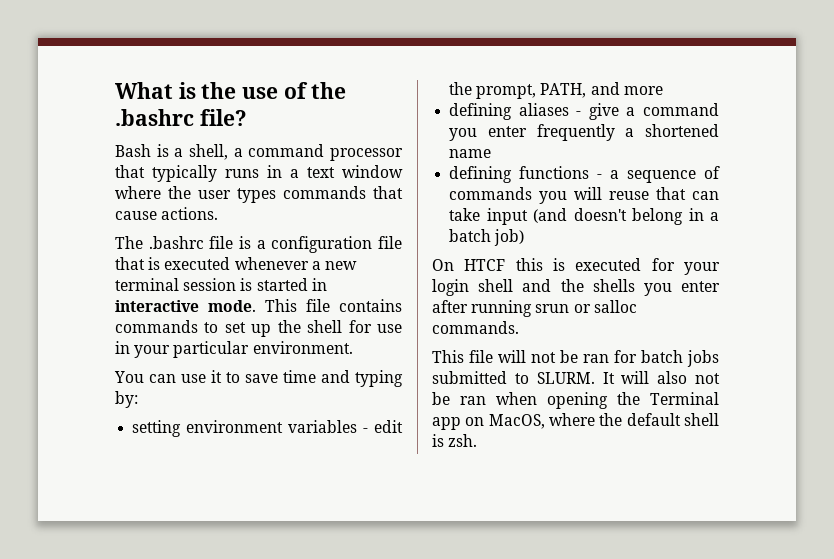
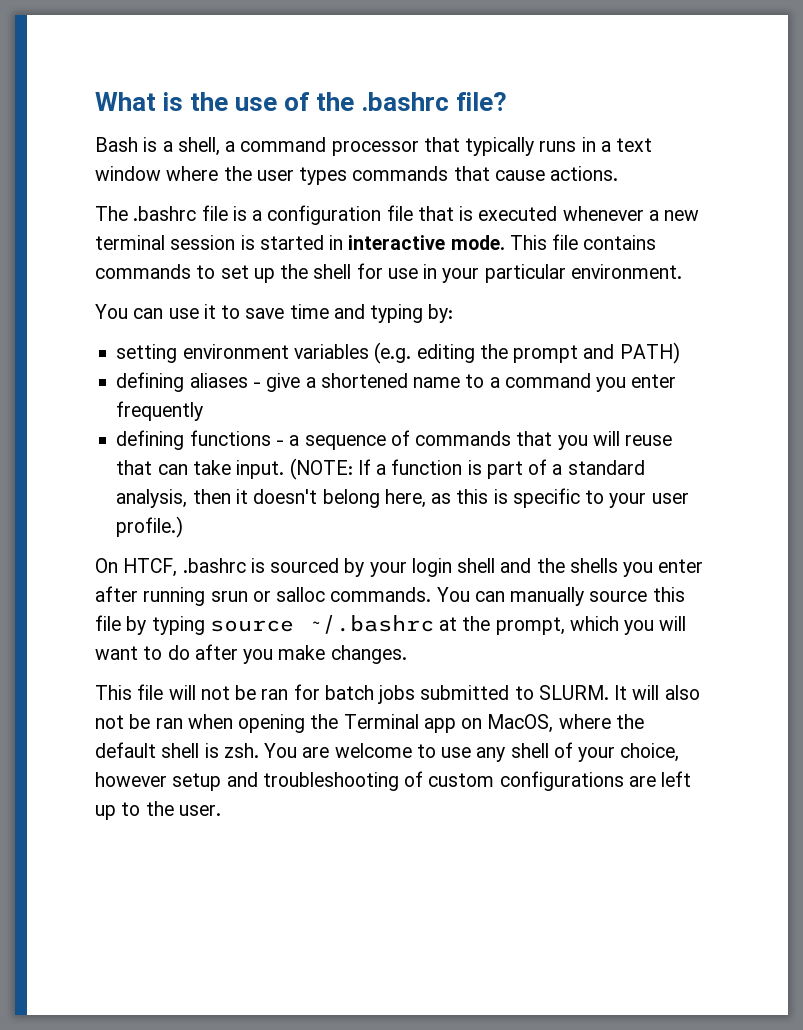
- setting environment variables - edit the prompt, PATH, and more
+ setting environment variables (e.g. editing the prompt and PATH)
- defining aliases - give a command you enter frequently a shortened name
+ defining aliases - give a shortened name to a command you enter frequently
- defining functions - a sequence of commands you will reuse that can take input (and doesn't belong in a batch job)
- On HTCF this is executed for your login shell and the shells you enter after running srun or salloc commands.
+ defining functions - a sequence of commands that you will reuse that can take input. (NOTE: If a function is part of a standard analysis, then it doesn't belong here, as this is specific to your user profile.)
+ On HTCF, .bashrc is sourced by your login shell and the shells you enter after running srun or salloc commands. You can manually source this file by typing source ~/.bashrc at the prompt, which you will want to do after you make changes.
+ You are welcome to use any shell of your choice, however setup and troubleshooting of custom configurations are left up to the user.

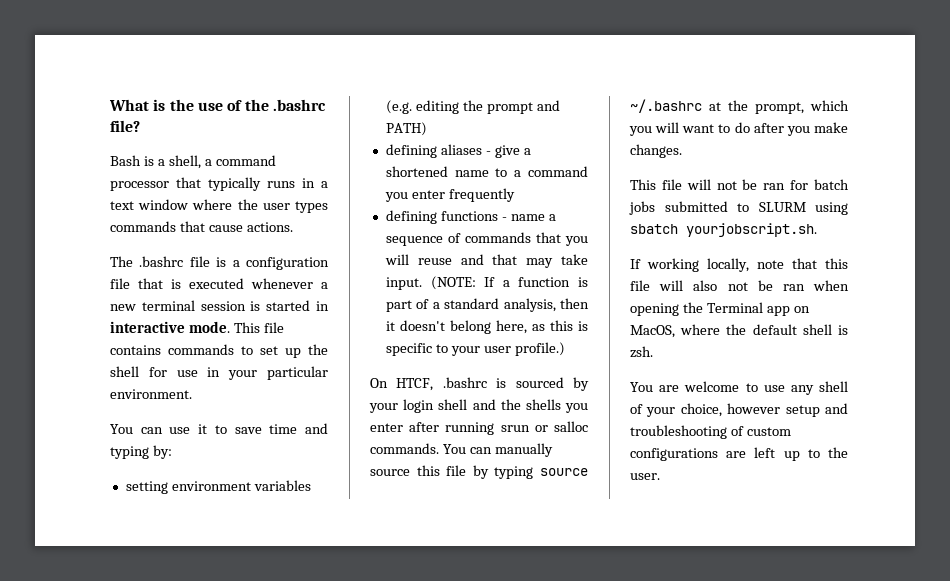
- defining functions - a sequence of commands that you will reuse that can take input.
+ defining functions - name a sequence of commands that you will reuse and that may take input.
- This file will not be ran for batch jobs submitted to SLURM. It will also not be ran when opening the Terminal app on MacOS, where the default shell is zsh. You are welcome to use any shell of your choice, however setup and troubleshooting of custom configurations are left up to the user.
+ This file will not be ran for batch jobs submitted to SLURM using sbatch yourjobscript.sh.
+ If working locally, note that this file will also not be ran when opening the Terminal app on MacOS, where the default shell is zsh.
+ You are welcome to use any shell of your choice, however setup and troubleshooting of custom configurations are left up to the user.

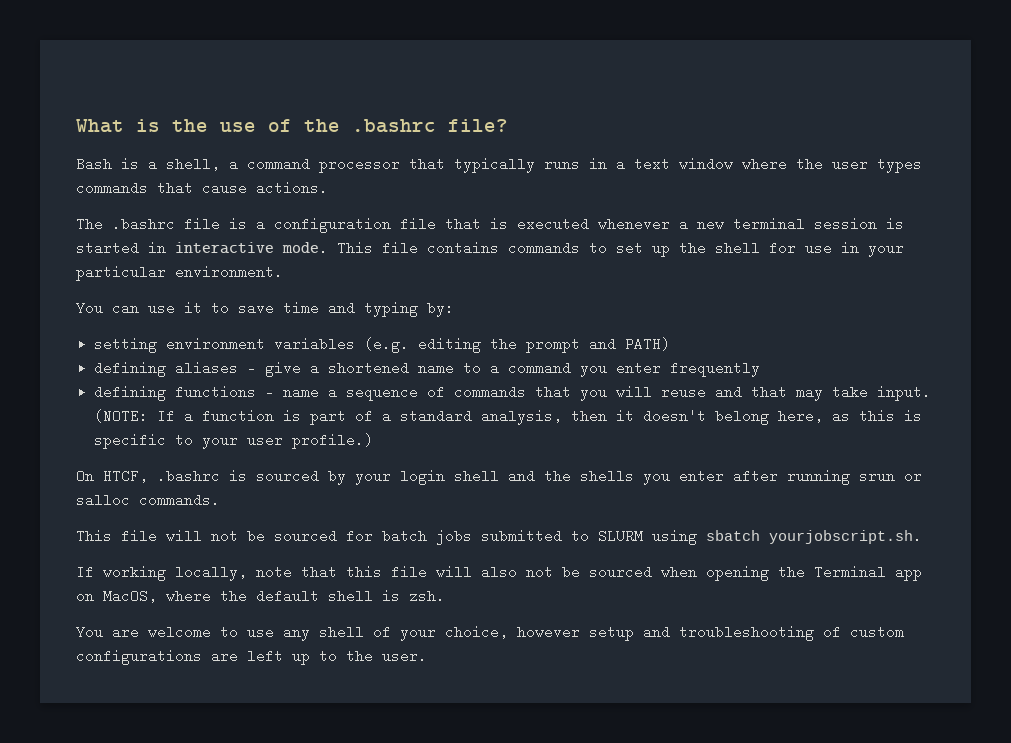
- You can manually source this file by typing source ~/.bashrc at the prompt, which you will want to do after you make changes.
- This file will not be ran for batch jobs submitted to SLURM using sbatch yourjobscript.sh.
+ This file will not be sourced for batch jobs submitted to SLURM using sbatch yourjobscript.sh.
- If working locally, note that this file will also not be ran when opening the Terminal app on MacOS, where the default shell is zsh.
+ If working locally, note that this file will also not be sourced when opening the Terminal app on MacOS, where the default shell is zsh.

